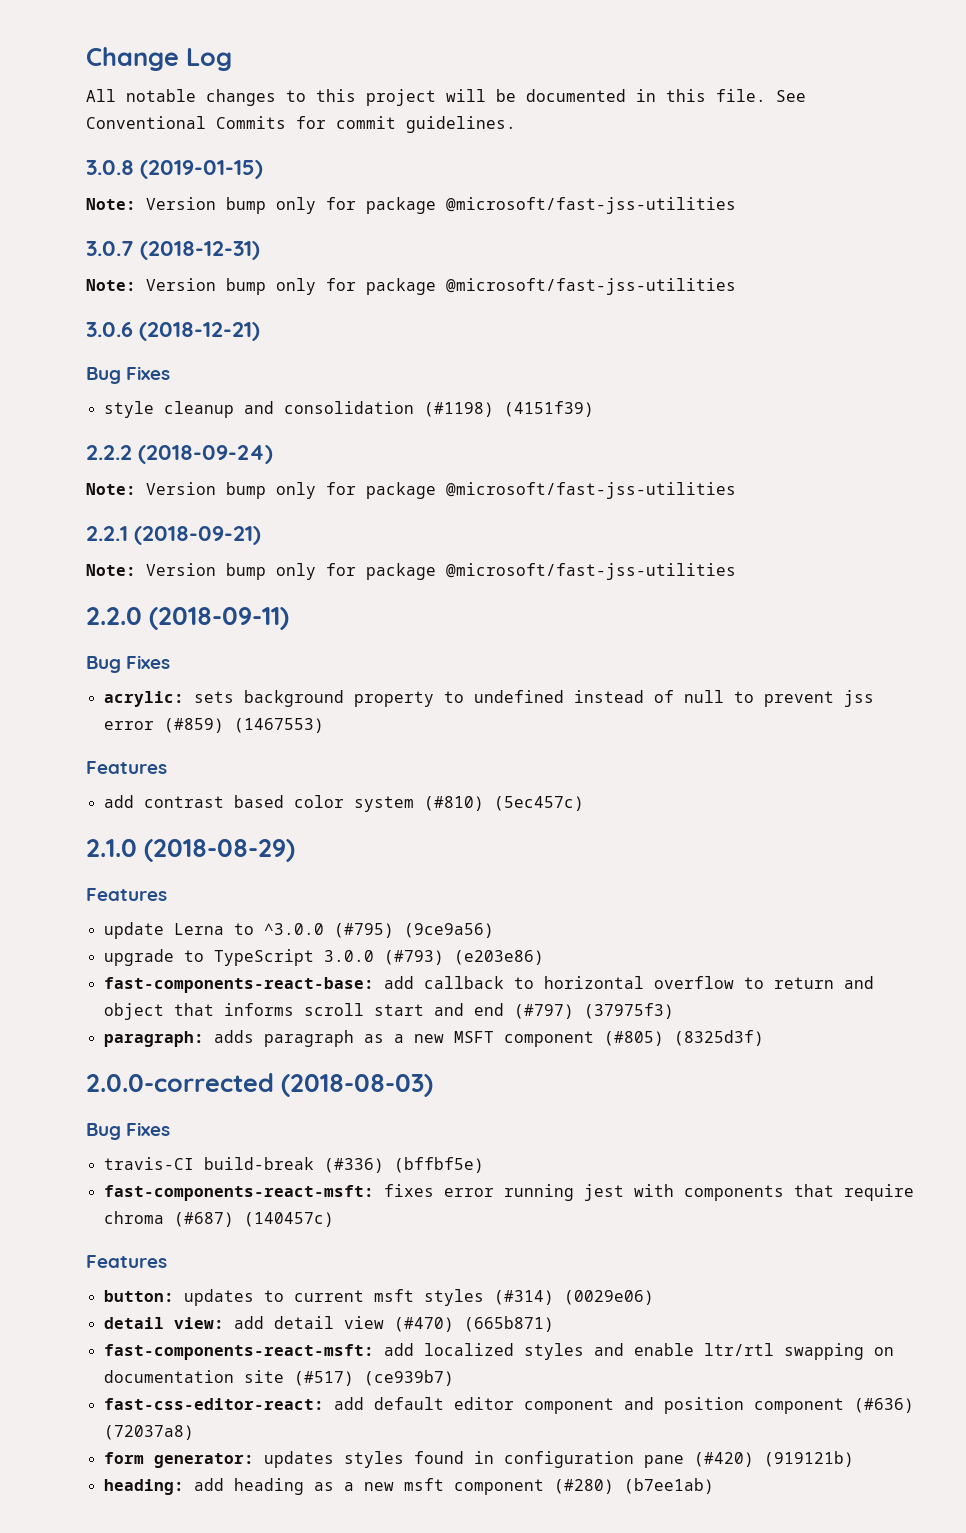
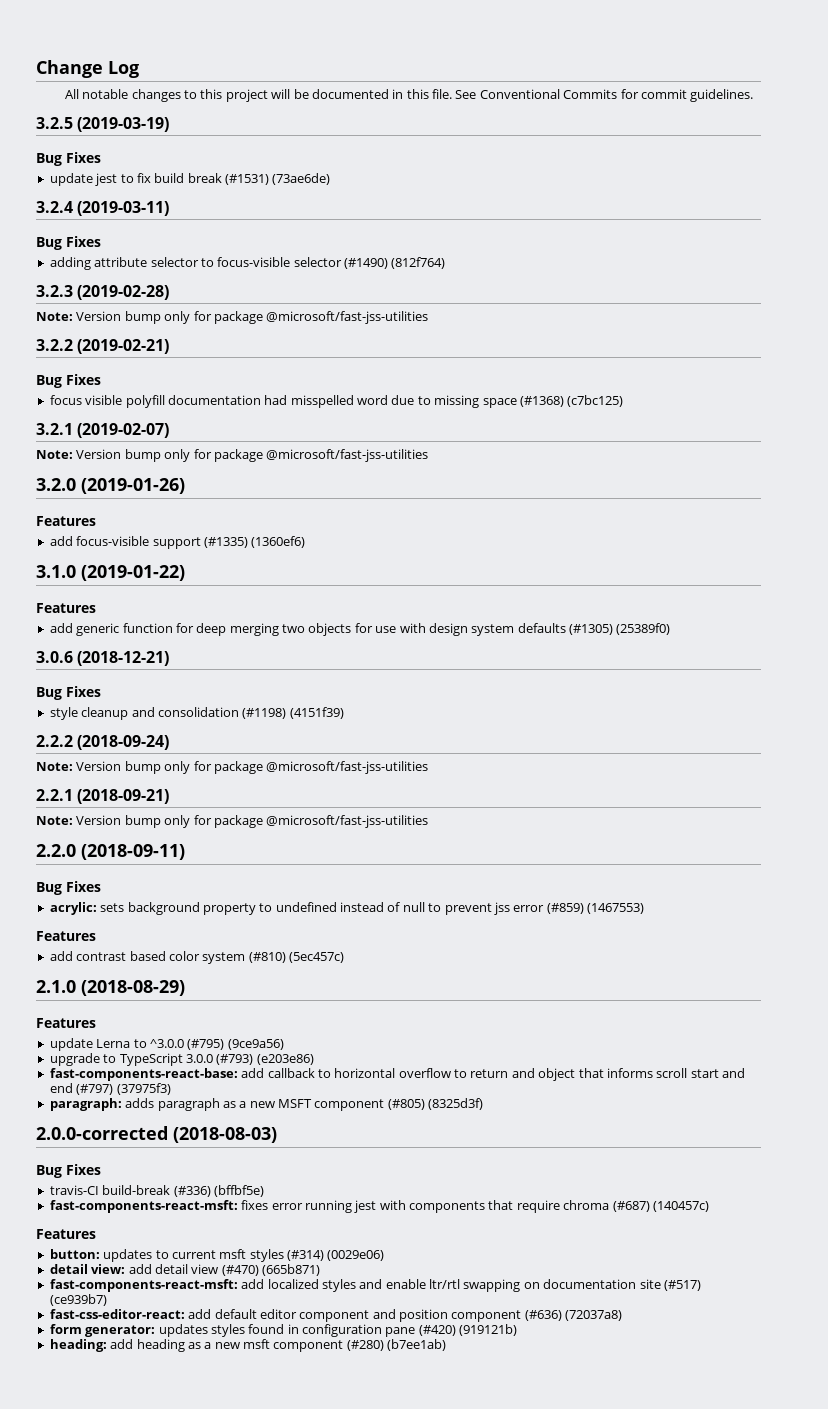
- 3.0.8 (2019-01-15)
+ 3.2.5 (2019-03-19)
+ Bug Fixes
+ update jest to fix build break (#1531) (73ae6de)
+ 3.2.4 (2019-03-11)
+ Bug Fixes
+ adding attribute selector to focus-visible selector (#1490) (812f764)
+ 3.2.3 (2019-02-28)
  Note: Version bump only for package @microsoft/fast-jss-utilities
- 3.0.7 (2018-12-31)
+ 3.2.2 (2019-02-21)
+ Bug Fixes
+ focus visible polyfill documentation had misspelled word due to missing space (#1368) (c7bc125)
+ 3.2.1 (2019-02-07)
  Note: Version bump only for package @microsoft/fast-jss-utilities
+ 3.2.0 (2019-01-26)
+ Features
+ add focus-visible support (#1335) (1360ef6)
+ 3.1.0 (2019-01-22)
+ Features
+ add generic function for deep merging two objects for use with design system defaults (#1305) (25389f0)

